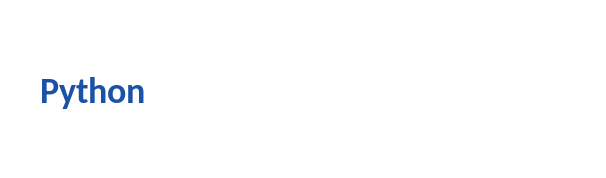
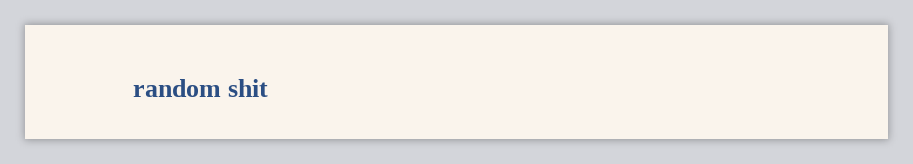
- Python
+ random shit

